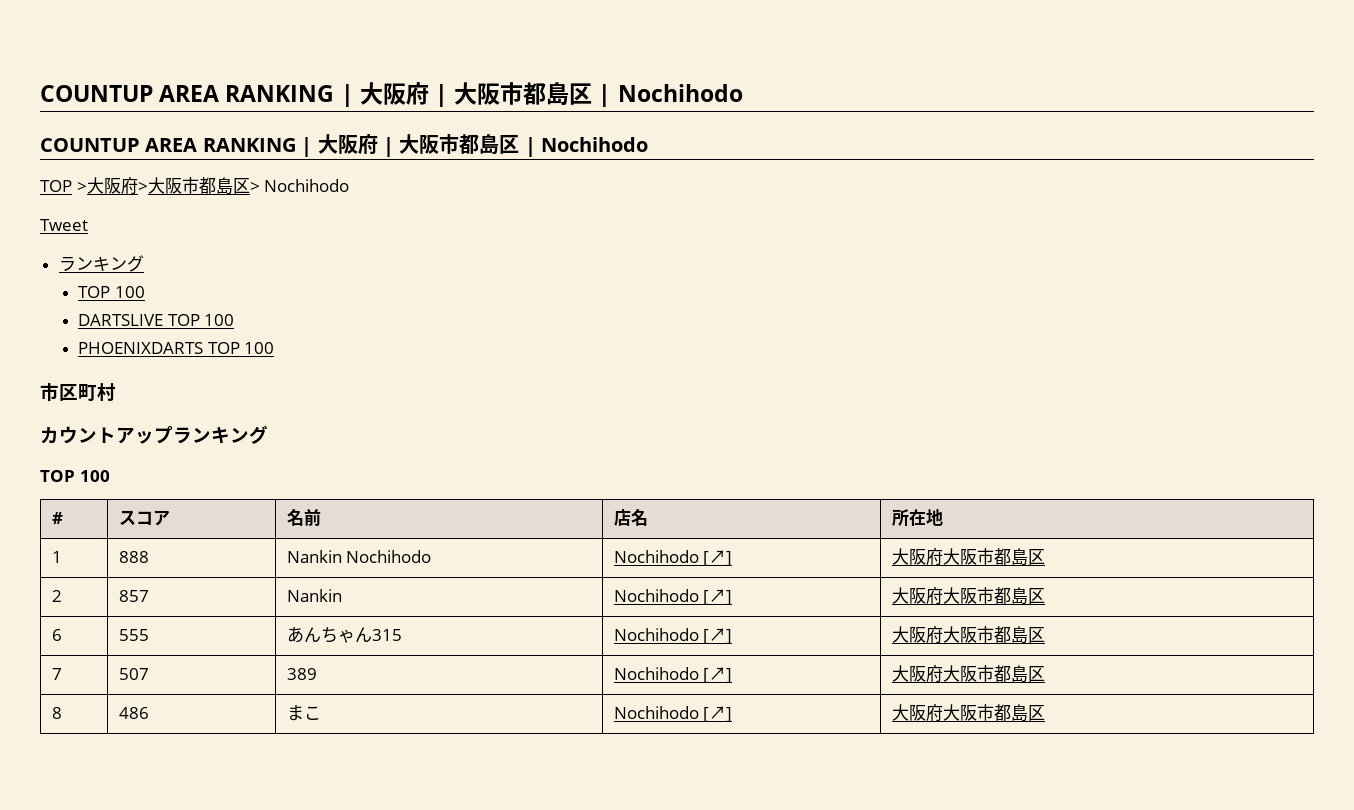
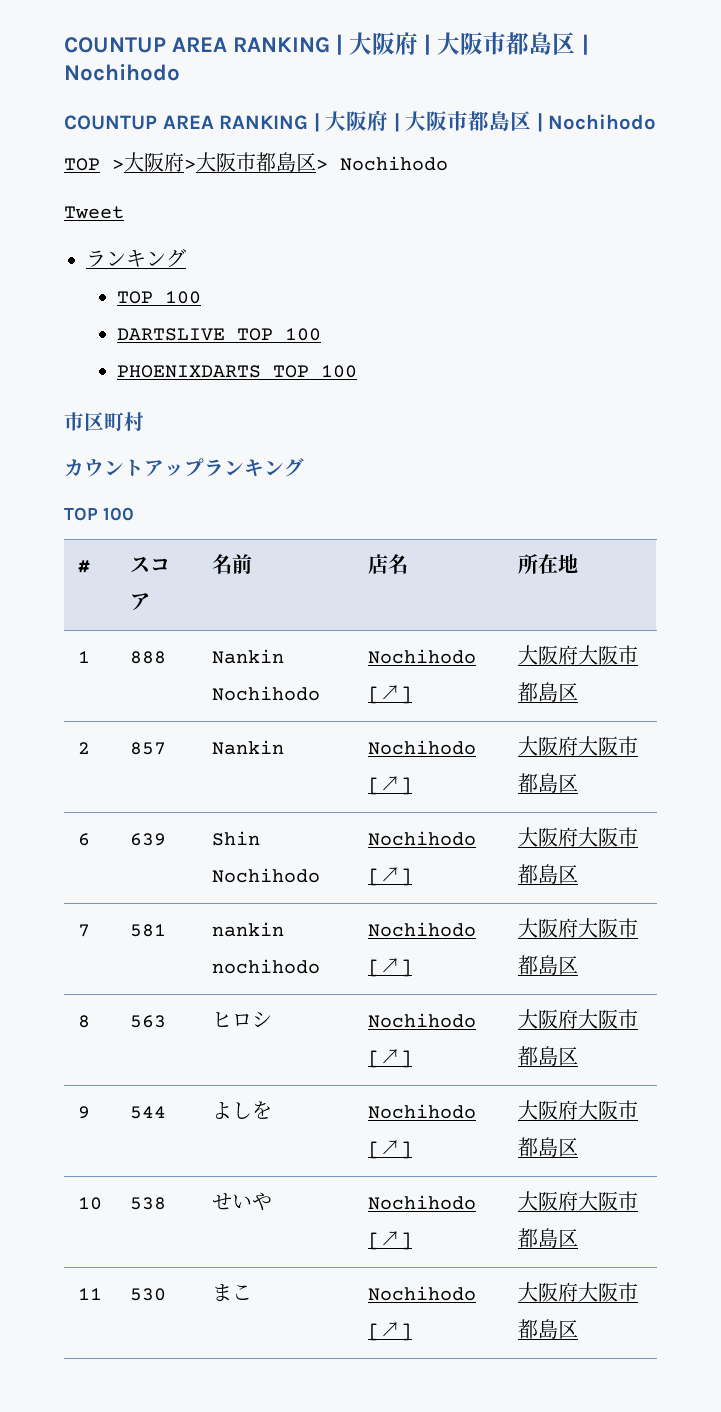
- 6 | 555 | あんちゃん315 | Nochihodo [↗] | 大阪府大阪市都島区
+ 6 | 639 | Shin Nochihodo | Nochihodo [↗] | 大阪府大阪市都島区
- 7 | 507 | 389 | Nochihodo [↗] | 大阪府大阪市都島区
+ 7 | 581 | nankin nochihodo | Nochihodo [↗] | 大阪府大阪市都島区
- 8 | 486 | まこ | Nochihodo [↗] | 大阪府大阪市都島区
+ 8 | 563 | ヒロシ | Nochihodo [↗] | 大阪府大阪市都島区
+ 9 | 544 | よしを | Nochihodo [↗] | 大阪府大阪市都島区
+ 10 | 538 | せいや | Nochihodo [↗] | 大阪府大阪市都島区
+ 11 | 530 | まこ | Nochihodo [↗] | 大阪府大阪市都島区

